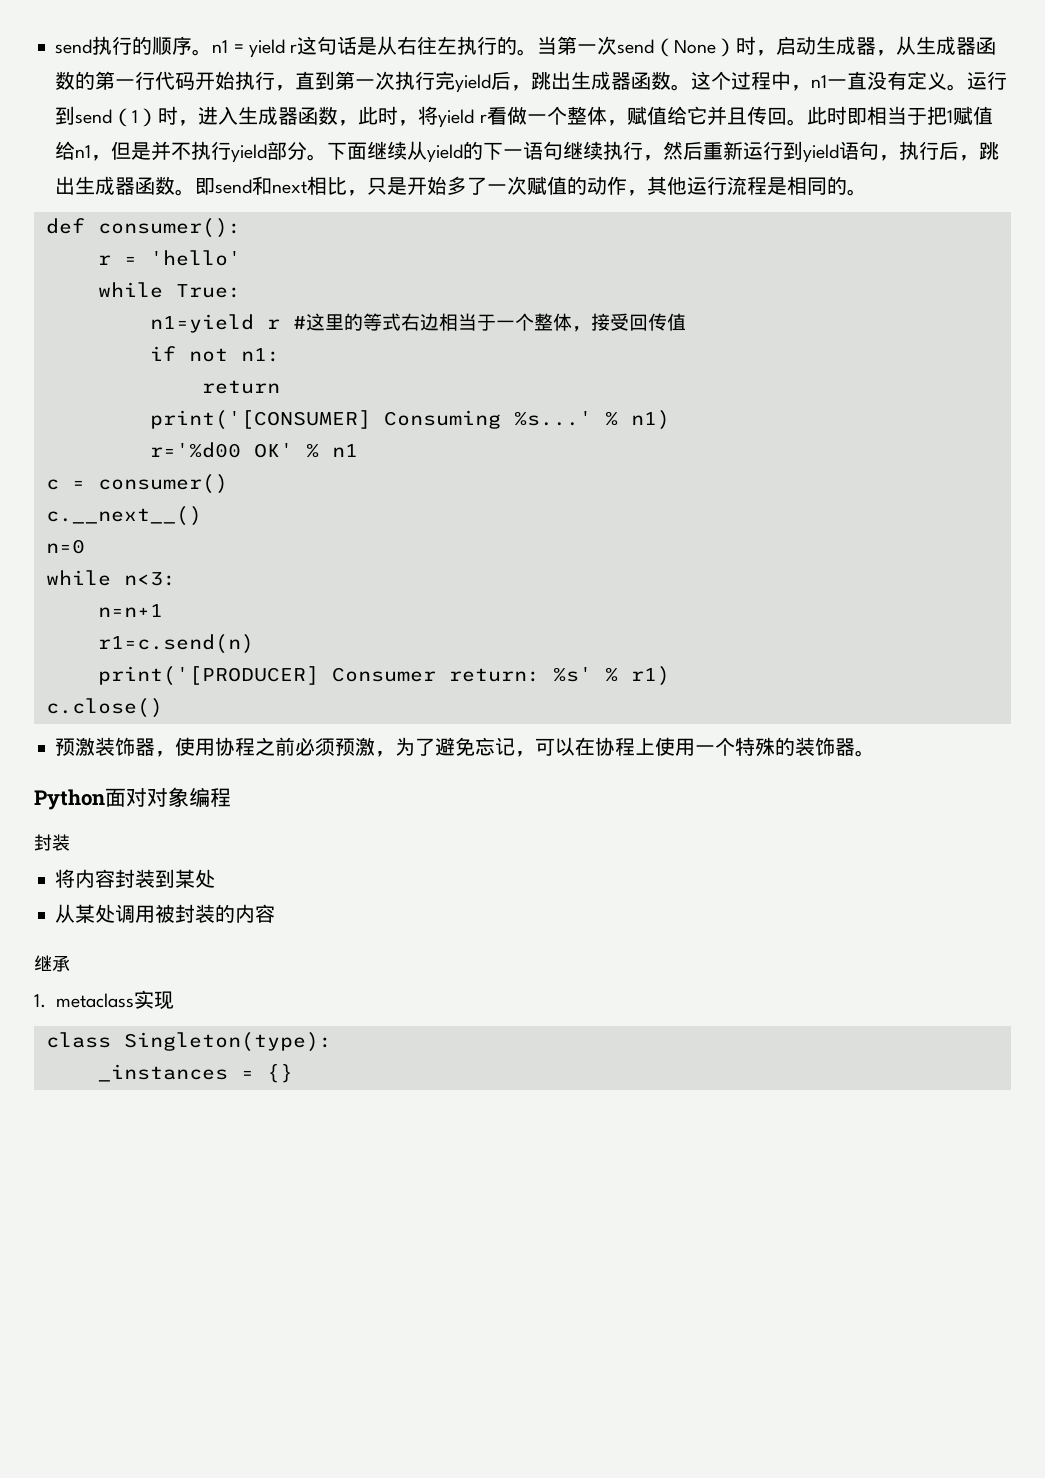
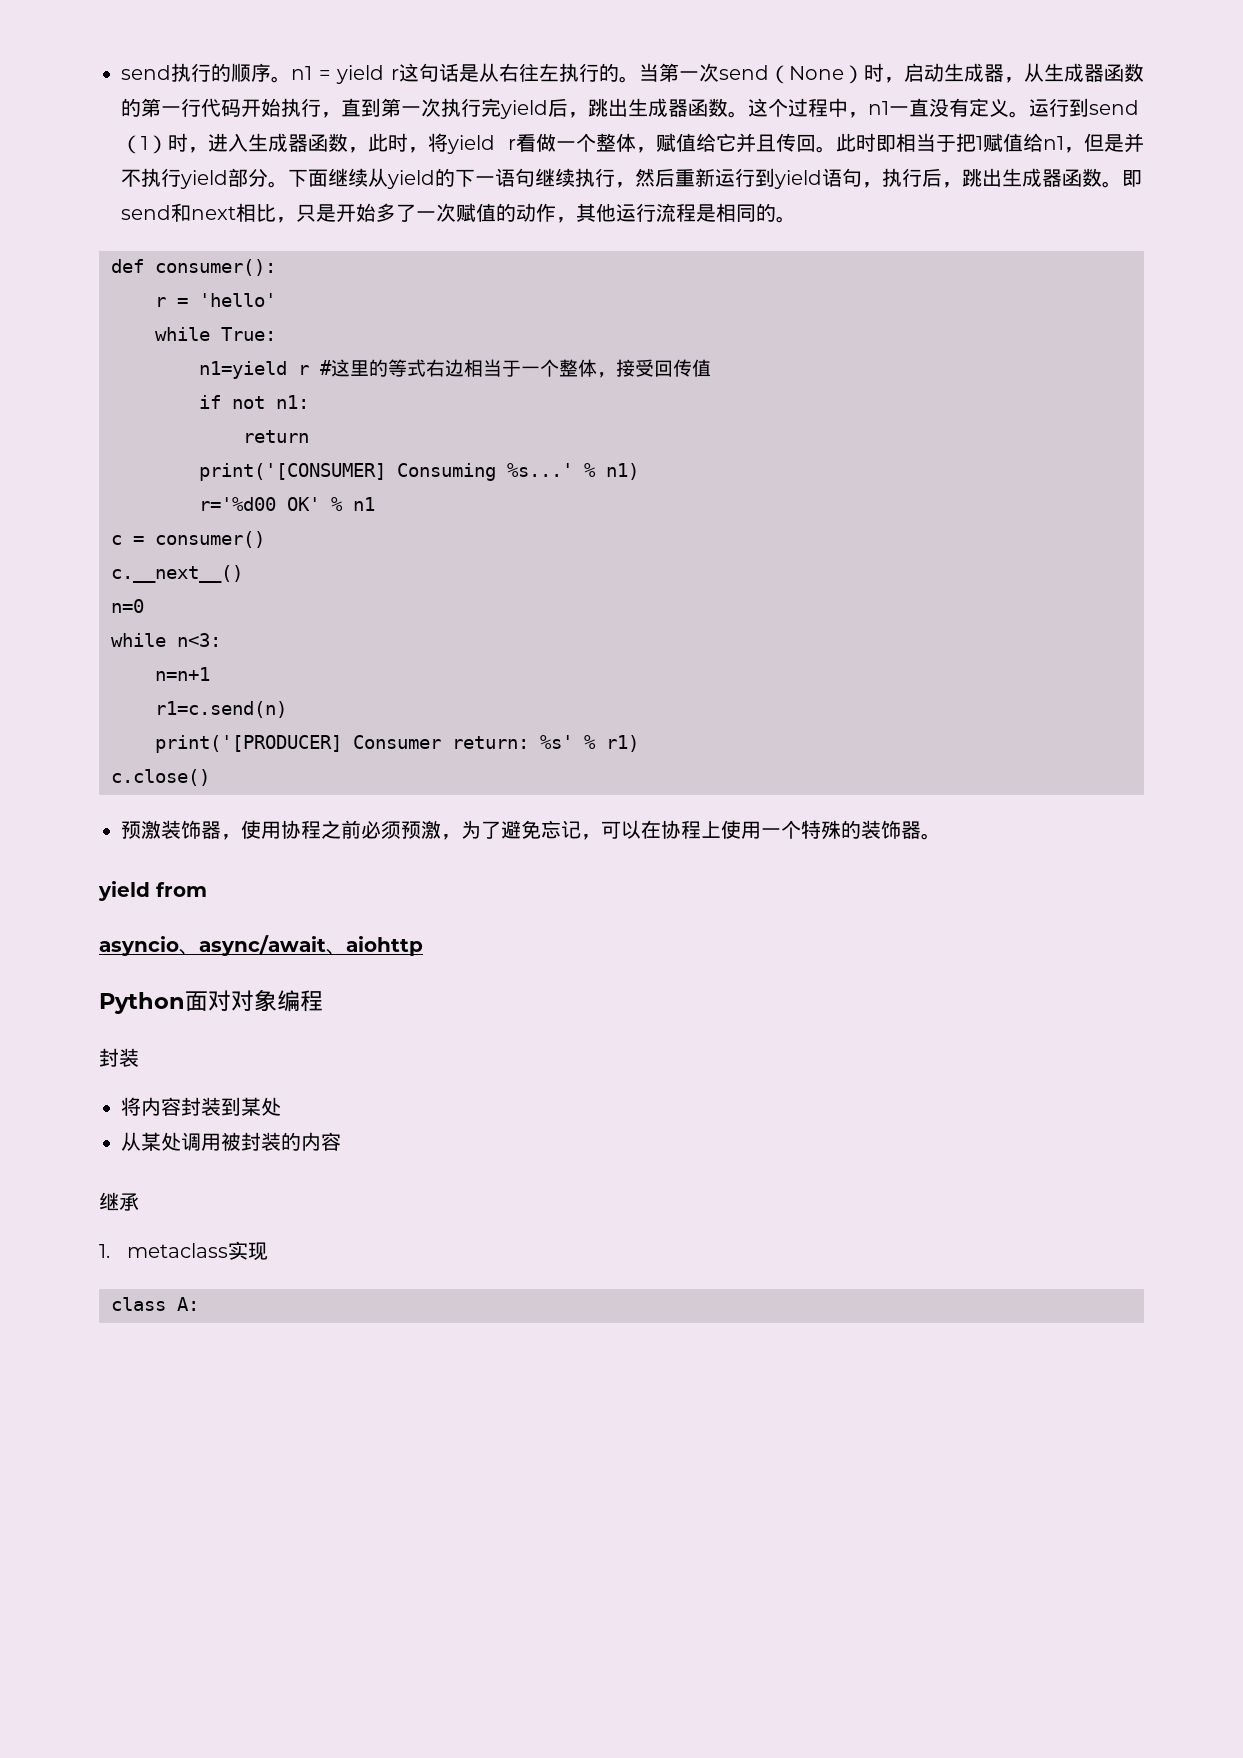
+ yield from
+ asyncio、async/await、aiohttp
- class Singleton(type):
- _instances = {}
+ class A:

